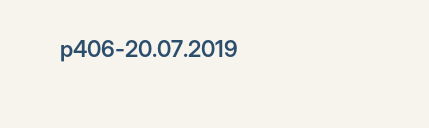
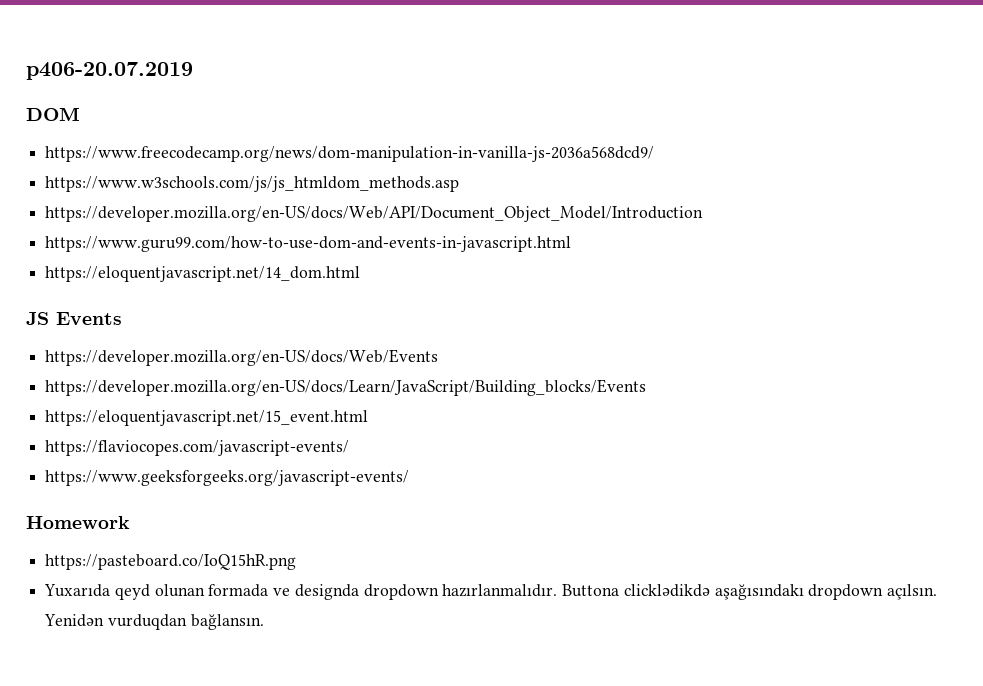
+ DOM
+ https://www.freecodecamp.org/news/dom-manipulation-in-vanilla-js-2036a568dcd9/
+ https://www.w3schools.com/js/js_htmldom_methods.asp
+ https://developer.mozilla.org/en-US/docs/Web/API/Document_Object_Model/Introduction
+ https://www.guru99.com/how-to-use-dom-and-events-in-javascript.html
+ https://eloquentjavascript.net/14_dom.html
+ JS Events
+ https://developer.mozilla.org/en-US/docs/Web/Events
+ https://developer.mozilla.org/en-US/docs/Learn/JavaScript/Building_blocks/Events
+ https://eloquentjavascript.net/15_event.html
+ https://flaviocopes.com/javascript-events/
+ https://www.geeksforgeeks.org/javascript-events/
+ Homework
+ https://pasteboard.co/IoQ15hR.png
+ Yuxarıda qeyd olunan formada ve designda dropdown hazırlanmalıdır. Buttona clicklədikdə aşağısındakı dropdown açılsın. Yenidən vurduqdan bağlansın.

